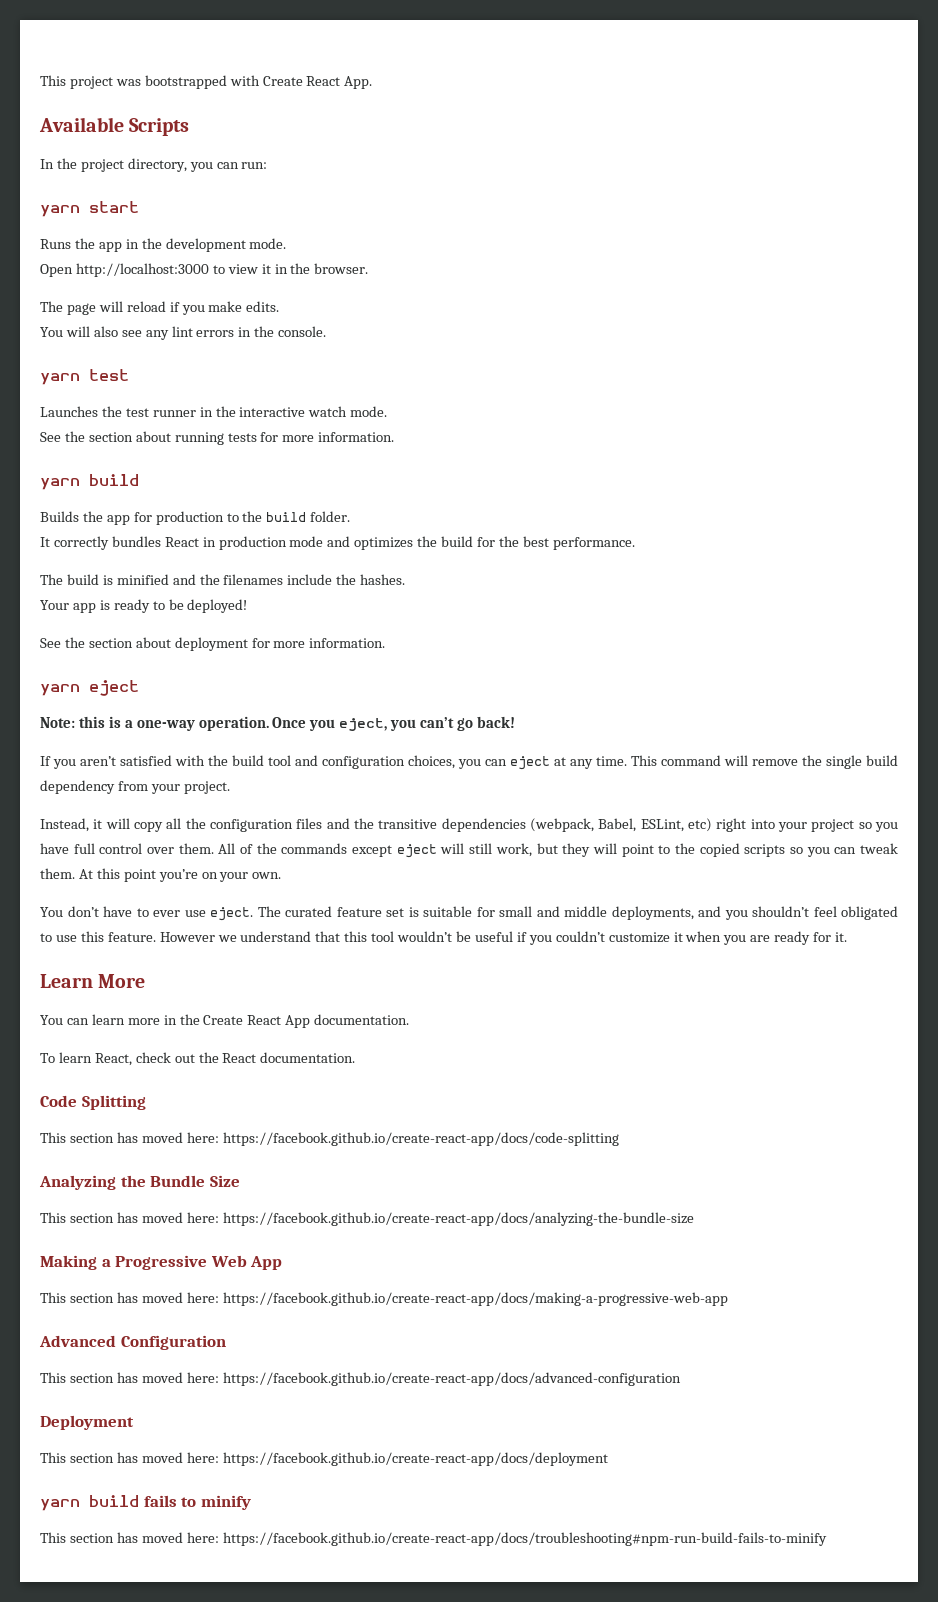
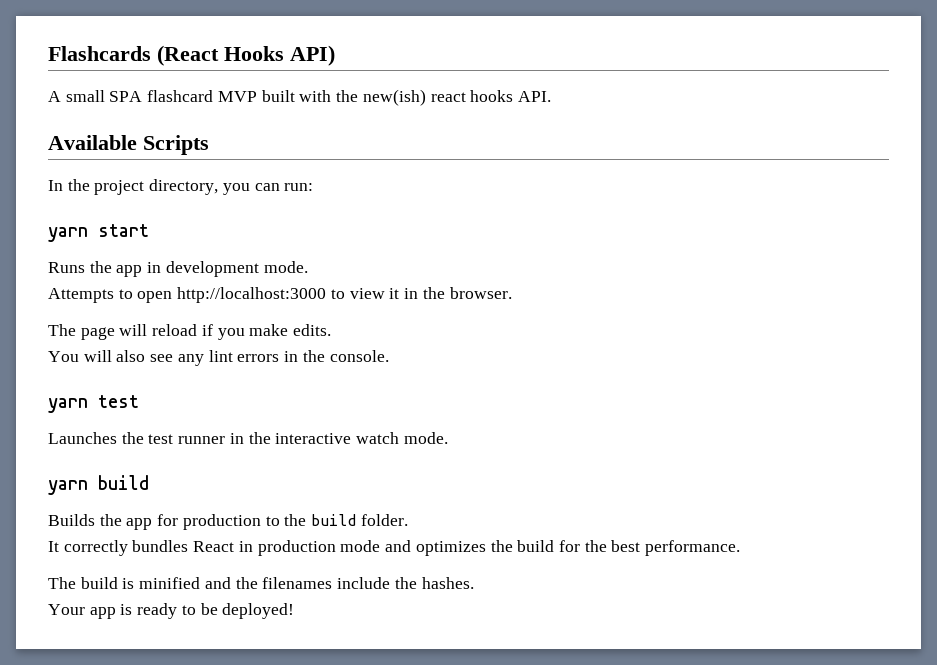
- This project was bootstrapped with Create React App.
+ Flashcards (React Hooks API)
+ A small SPA flashcard MVP built with the new(ish) react hooks API.
- Runs the app in the development mode.
+ Runs the app in development mode.
- Open http://localhost:3000 to view it in the browser.
+ Attempts to open http://localhost:3000 to view it in the browser.
- See the section about running tests for more information.
- See the section about deployment for more information.
- yarn eject
- Note: this is a one-way operation. Once you eject, you can’t go back!
- If you aren’t satisfied with the build tool and configuration choices, you can eject at any time. This command will remove the single build dependency from your project.
- Instead, it will copy all the configuration files and the transitive dependencies (webpack, Babel, ESLint, etc) right into your project so you have full control over them. All of the commands except eject will still work, but they will point to the copied scripts so you can tweak them. At this point you’re on your own.
- You don’t have to ever use eject. The curated feature set is suitable for small and middle deployments, and you shouldn’t feel obligated to use this feature. However we understand that this tool wouldn’t be useful if you couldn’t customize it when you are ready for it.
- Learn More
- You can learn more in the Create React App documentation.
- To learn React, check out the React documentation.
- Code Splitting
- This section has moved here: https://facebook.github.io/create-react-app/docs/code-splitting
- Analyzing the Bundle Size
- This section has moved here: https://facebook.github.io/create-react-app/docs/analyzing-the-bundle-size
- Making a Progressive Web App
- This section has moved here: https://facebook.github.io/create-react-app/docs/making-a-progressive-web-app
- Advanced Configuration
- This section has moved here: https://facebook.github.io/create-react-app/docs/advanced-configuration
- Deployment
- This section has moved here: https://facebook.github.io/create-react-app/docs/deployment
- yarn build fails to minify
- This section has moved here: https://facebook.github.io/create-react-app/docs/troubleshooting#npm-run-build-fails-to-minify

